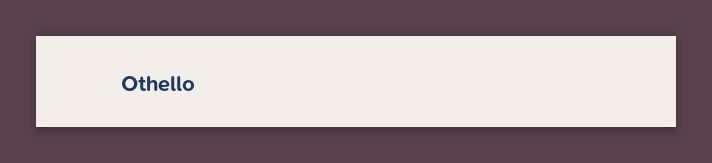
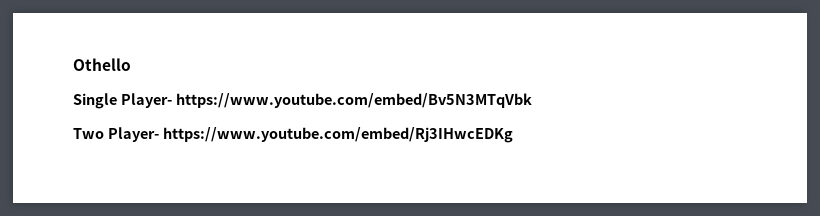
+ Single Player- https://www.youtube.com/embed/Bv5N3MTqVbk
+ Two Player- https://www.youtube.com/embed/Rj3IHwcEDKg

